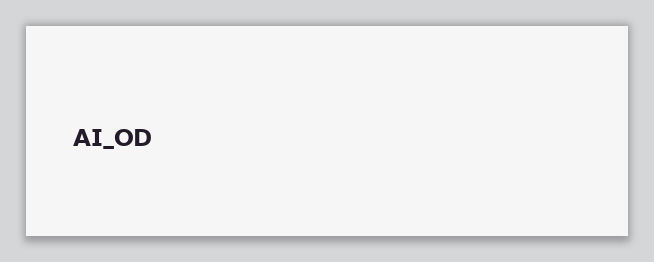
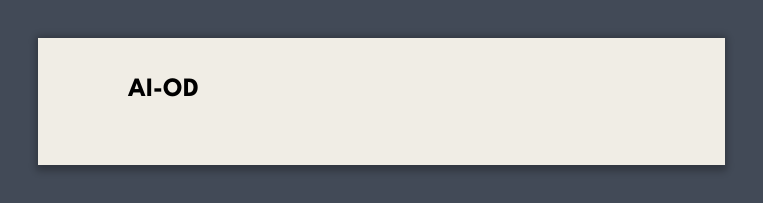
- AI_OD
+ AI-OD

